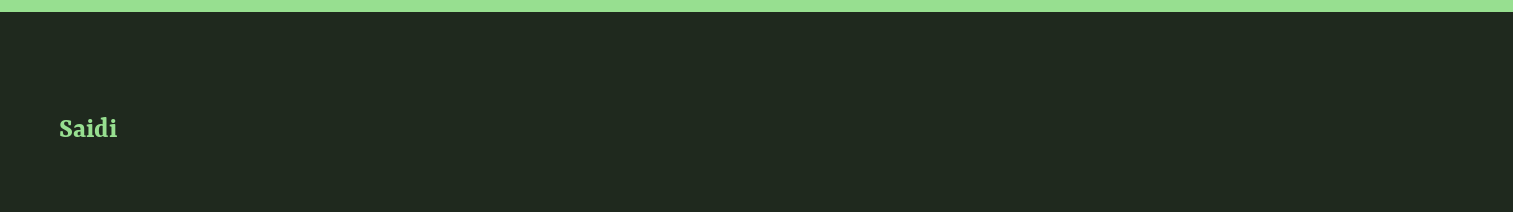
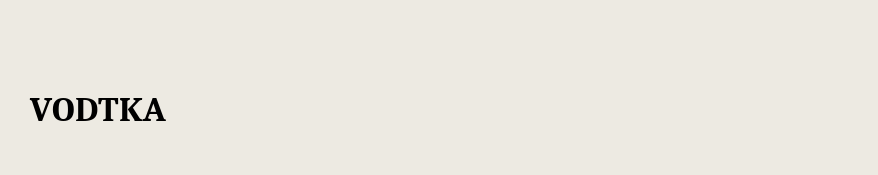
- Saidi
+ VODTKA

